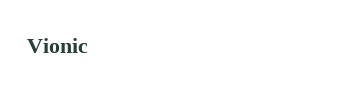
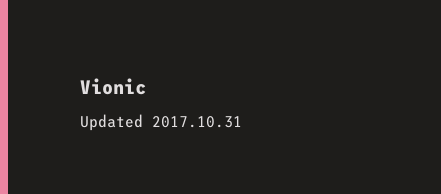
+ Updated 2017.10.31

